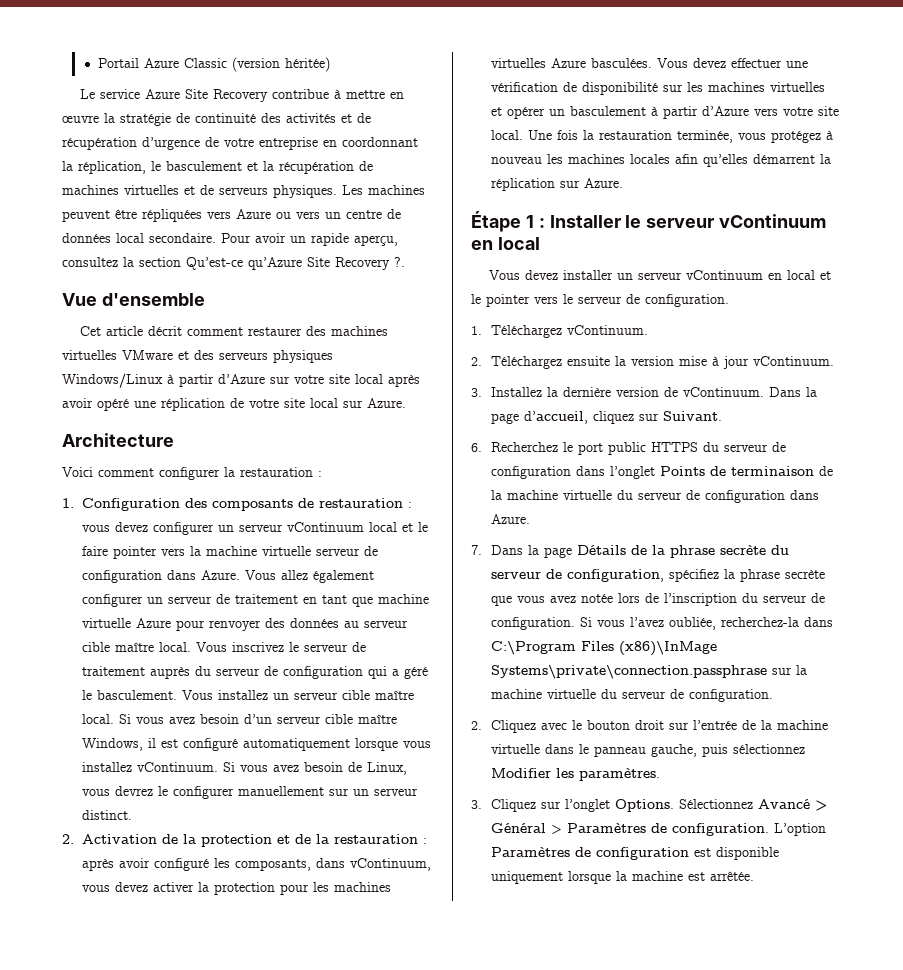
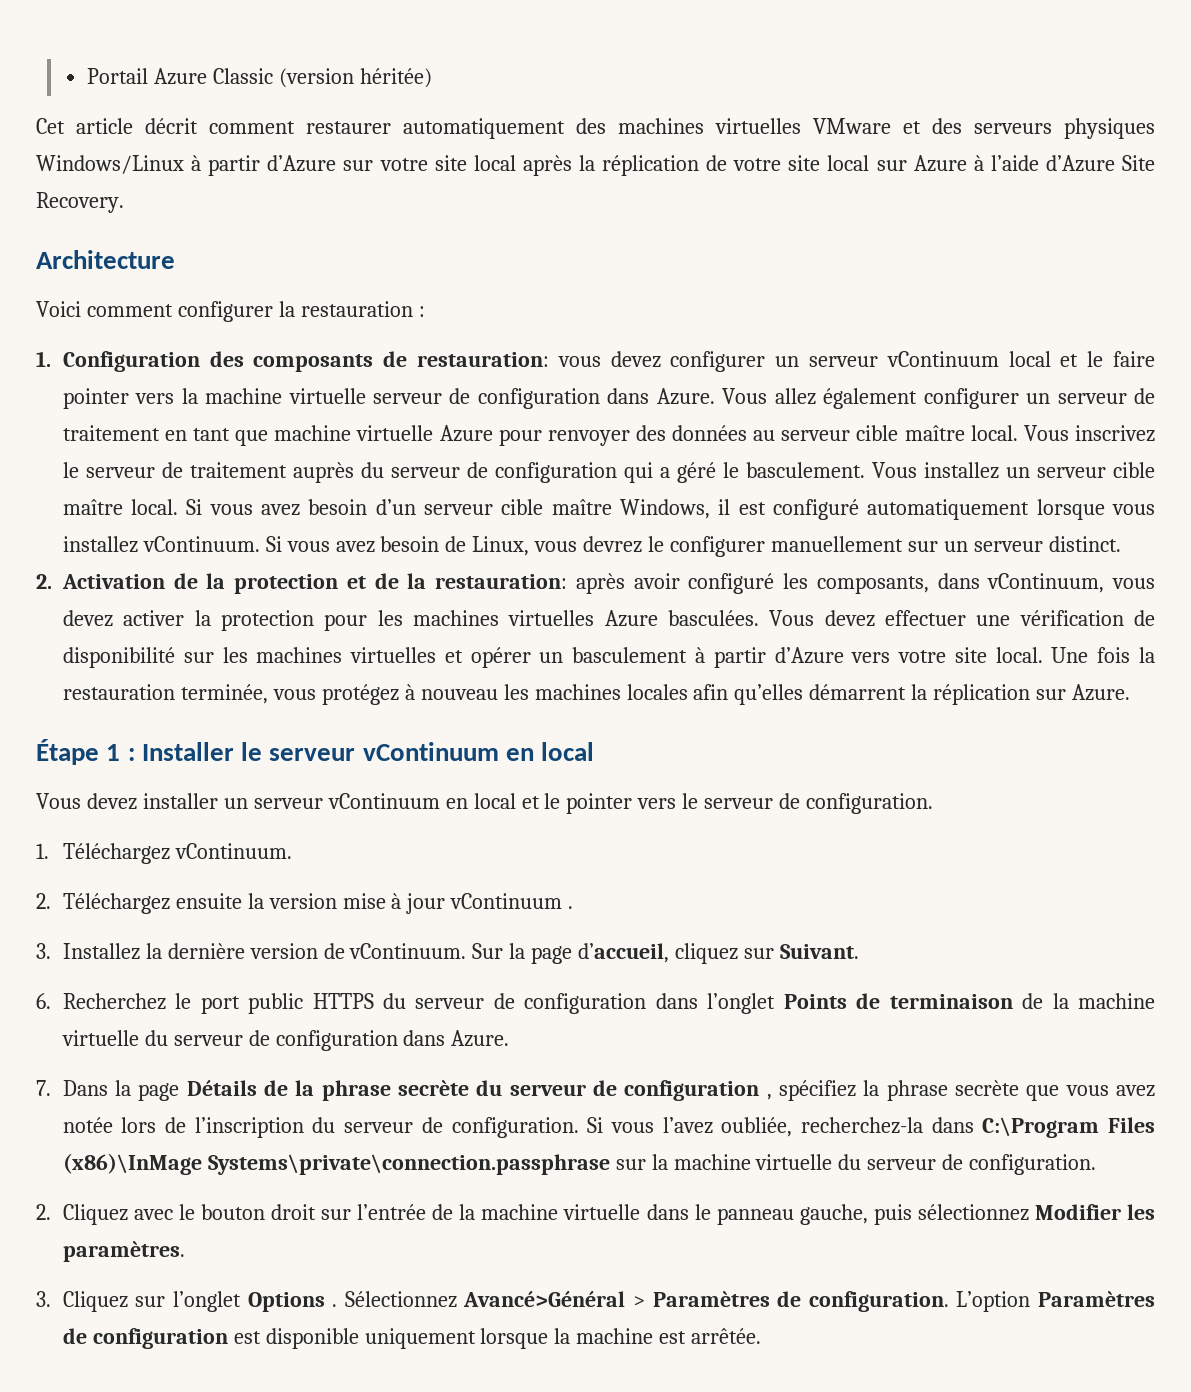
- Le service Azure Site Recovery contribue à mettre en œuvre la stratégie de continuité des activités et de récupération d’urgence de votre entreprise en coordonnant la réplication, le basculement et la récupération de machines virtuelles et de serveurs physiques. Les machines peuvent être répliquées vers Azure ou vers un centre de données local secondaire. Pour avoir un rapide aperçu, consultez la section Qu’est-ce qu’Azure Site Recovery ?.
- Vue d'ensemble
- Cet article décrit comment restaurer des machines virtuelles VMware et des serveurs physiques Windows/Linux à partir d’Azure sur votre site local après avoir opéré une réplication de votre site local sur Azure.
+ Cet article décrit comment restaurer automatiquement des machines virtuelles VMware et des serveurs physiques Windows/Linux à partir d’Azure sur votre site local après la réplication de votre site local sur Azure à l’aide d’Azure Site Recovery.
- 1. Configuration des composants de restauration : vous devez configurer un serveur vContinuum local et le faire pointer vers la machine virtuelle serveur de configuration dans Azure.
+ 1. Configuration des composants de restauration: vous devez configurer un serveur vContinuum local et le faire pointer vers la machine virtuelle serveur de configuration dans Azure.
- 2. Activation de la protection et de la restauration : après avoir configuré les composants, dans vContinuum, vous devez activer la protection pour les machines virtuelles Azure basculées.
+ 2. Activation de la protection et de la restauration: après avoir configuré les composants, dans vContinuum, vous devez activer la protection pour les machines virtuelles Azure basculées.
- 2. Téléchargez ensuite la version mise à jour vContinuum.
+ 2. Téléchargez ensuite la version mise à jour vContinuum .
- Dans la page d’accueil, cliquez sur Suivant.
+ Sur la page d’accueil, cliquez sur Suivant.
- 7. Dans la page Détails de la phrase secrète du serveur de configuration, spécifiez la phrase secrète que vous avez notée lors de l’inscription du serveur de configuration.
+ 7. Dans la page Détails de la phrase secrète du serveur de configuration , spécifiez la phrase secrète que vous avez notée lors de l’inscription du serveur de configuration.
- 3. Cliquez sur l’onglet Options. Sélectionnez Avancé > Général > Paramètres de configuration.
+ 3. Cliquez sur l’onglet Options . Sélectionnez Avancé>Général > Paramètres de configuration.

